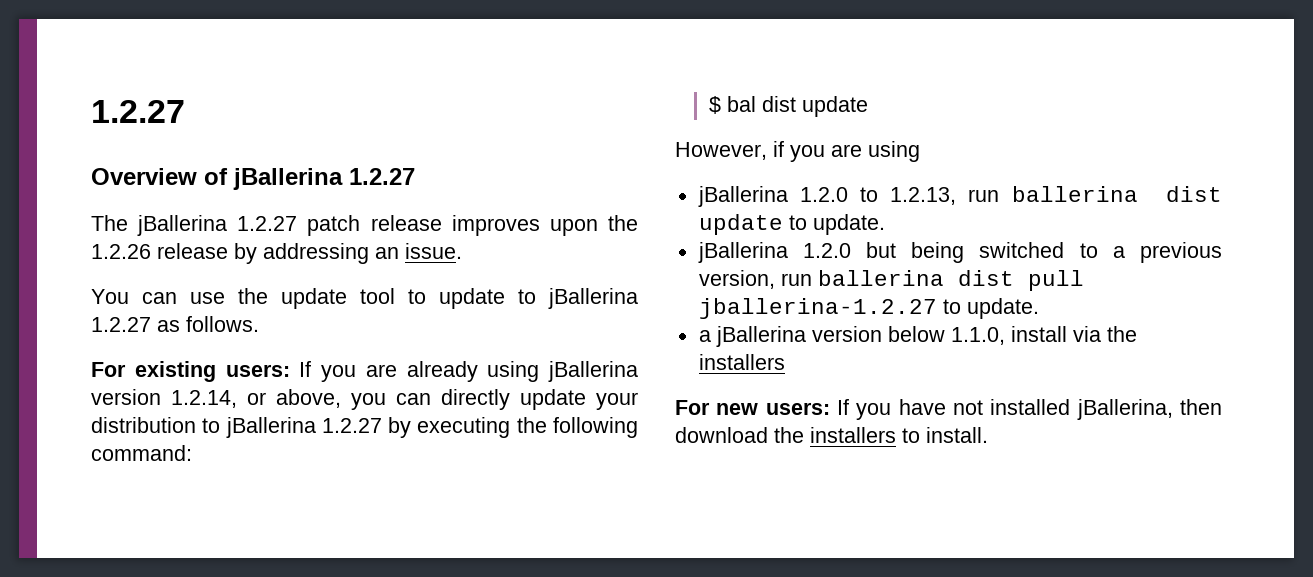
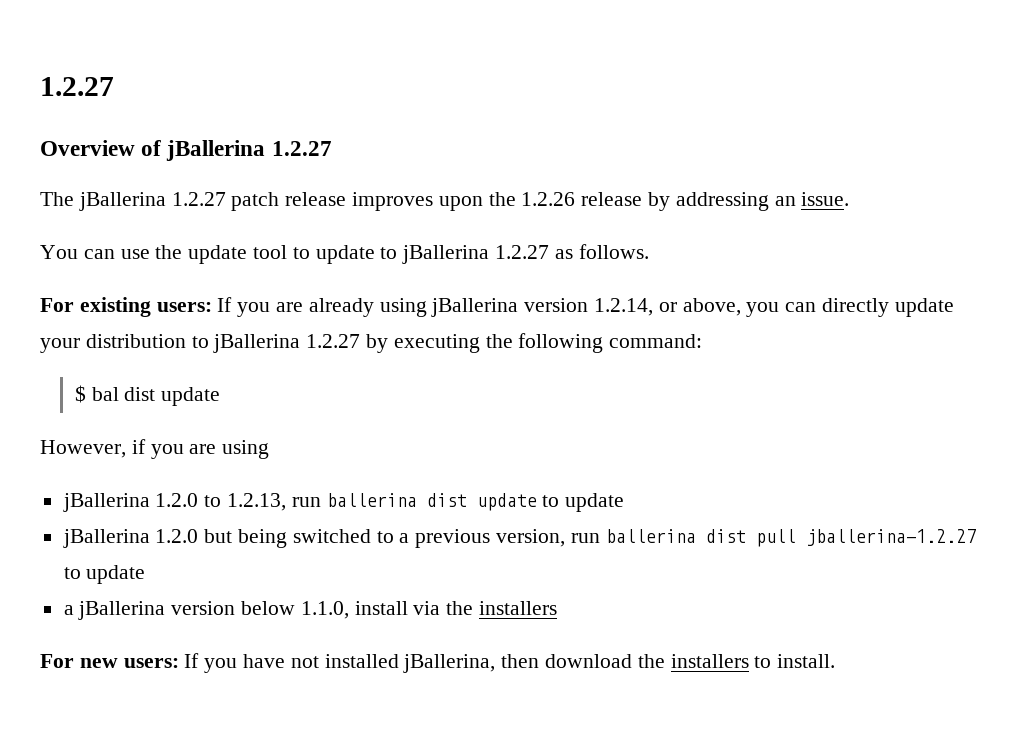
- jBallerina 1.2.0 to 1.2.13, run ballerina dist update to update.
+ jBallerina 1.2.0 to 1.2.13, run ballerina dist update to update
- jBallerina 1.2.0 but being switched to a previous version, run ballerina dist pull jballerina-1.2.27 to update.
+ jBallerina 1.2.0 but being switched to a previous version, run ballerina dist pull jballerina-1.2.27 to update

